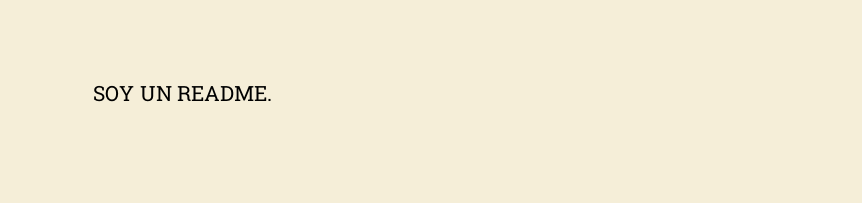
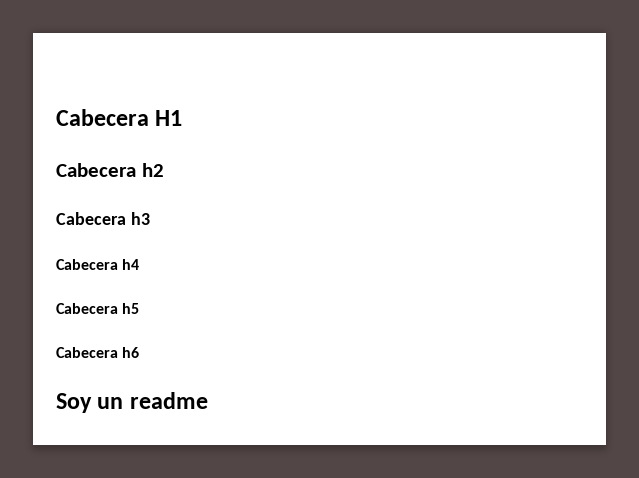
- SOY UN README.
+ Cabecera H1
+ Cabecera h2
+ Cabecera h3
+ Cabecera h4
+ Cabecera h5
+ Cabecera h6
+ Soy un readme

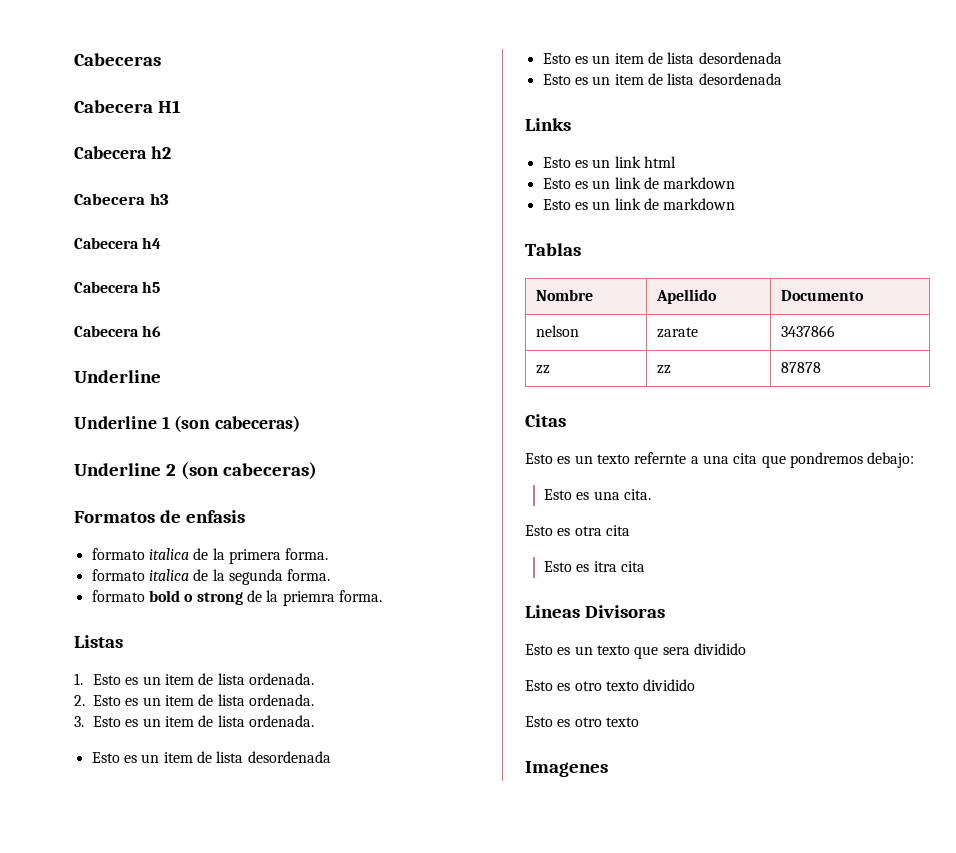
+ Cabeceras
  Cabecera h6
- Soy un readme
+ Underline
+ Underline 1 (son cabeceras)
+ Underline 2 (son cabeceras)
+ Formatos de enfasis
+ formato italica de la primera forma.
+ formato italica de la segunda forma.
+ formato bold o strong de la priemra forma.
+ Listas
+ 1. Esto es un item de lista ordenada.
+ 2. Esto es un item de lista ordenada.
+ 3. Esto es un item de lista ordenada.
+ Esto es un item de lista desordenada
+ Esto es un item de lista desordenada
+ Esto es un item de lista desordenada
+ Links
+ Esto es un link html
+ Esto es un link de markdown
+ Esto es un link de markdown
+ Tablas
+ Nombre | Apellido | Documento
+ nelson | zarate | 3437866
+ zz | zz | 87878
+ Citas
+ Esto es un texto refernte a una cita que pondremos debajo:
+ Esto es una cita.
+ Esto es otra cita
+ Esto es itra cita
+ Lineas Divisoras
+ Esto es un texto que sera dividido
+ Esto es otro texto dividido
+ Esto es otro texto
+ Imagenes

